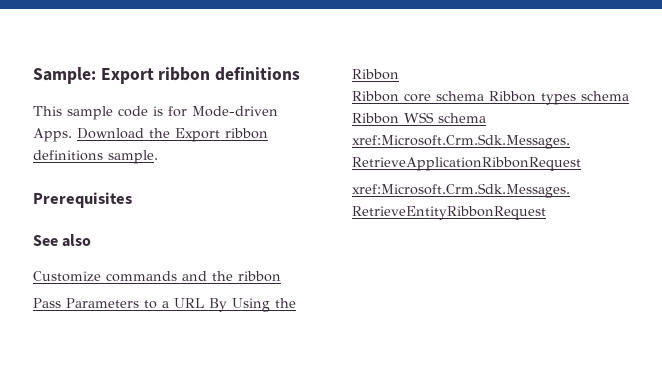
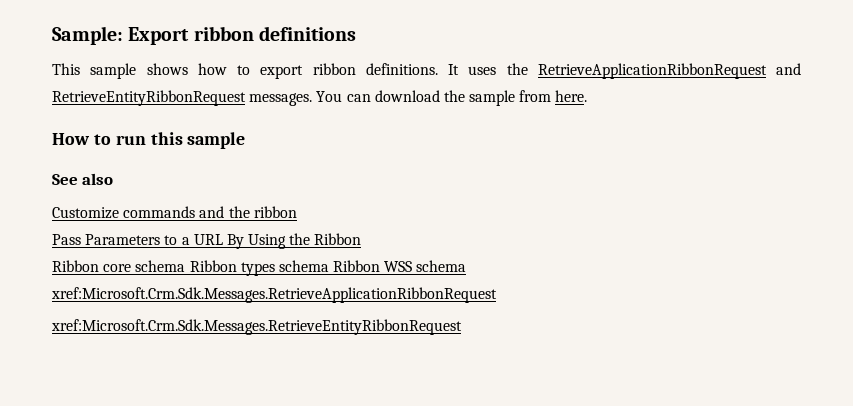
- This sample code is for Mode-driven Apps. Download the Export ribbon definitions sample.
- Prerequisites
+ This sample shows how to export ribbon definitions. It uses the RetrieveApplicationRibbonRequest and RetrieveEntityRibbonRequest messages. You can download the sample from here.
+ How to run this sample

